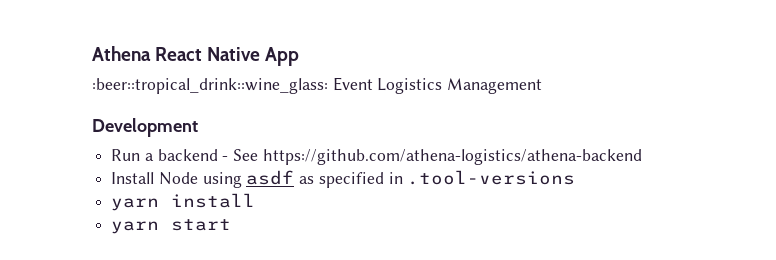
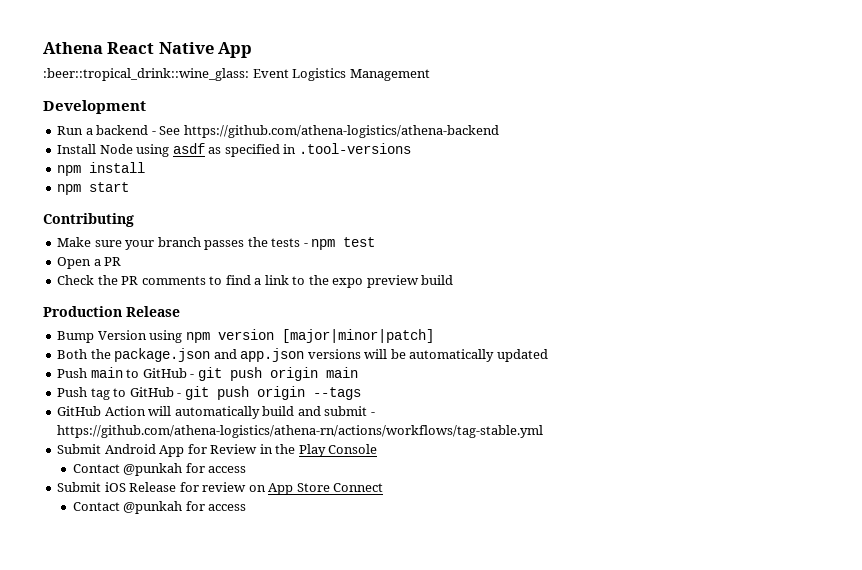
- yarn install
+ npm install
- yarn start
+ npm start
+ Contributing
+ Make sure your branch passes the tests - npm test
+ Open a PR
+ Check the PR comments to find a link to the expo preview build
+ Production Release
+ Bump Version using npm version [major|minor|patch]
+ Both the package.json and app.json versions will be automatically updated
+ Push main to GitHub - git push origin main
+ Push tag to GitHub - git push origin --tags
+ GitHub Action will automatically build and submit - https://github.com/athena-logistics/athena-rn/actions/workflows/tag-stable.yml
+ Submit Android App for Review in the Play Console
+ Contact @punkah for access
+ Submit iOS Release for review on App Store Connect
+ Contact @punkah for access

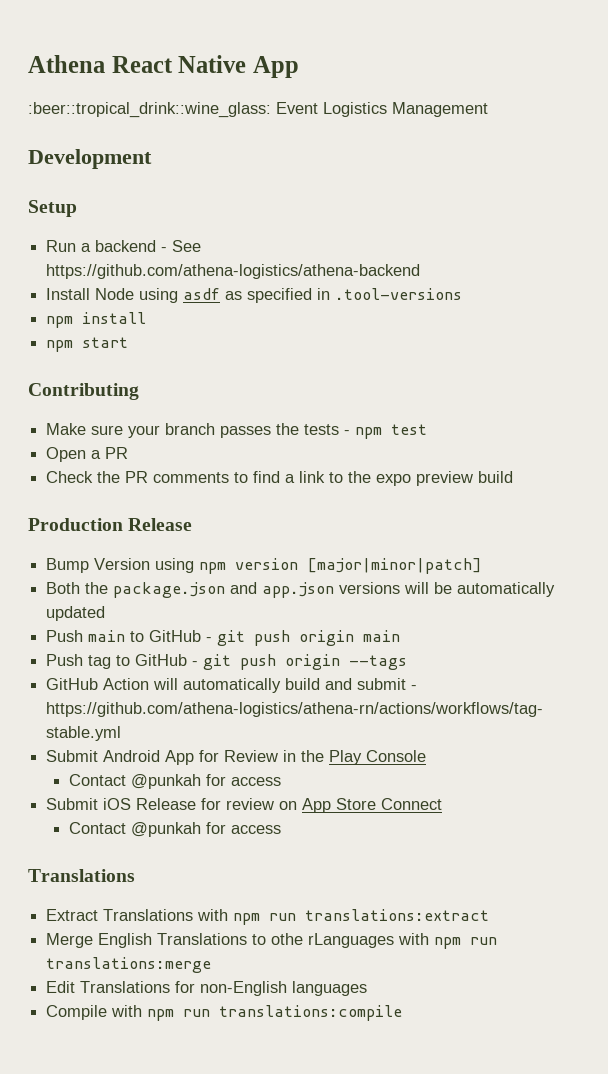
+ Setup
  Submit iOS Release for review on App Store Connect
  Contact @punkah for access
+ Translations
+ Extract Translations with npm run translations:extract
+ Merge English Translations to othe rLanguages with npm run translations:merge
+ Edit Translations for non-English languages
+ Compile with npm run translations:compile

